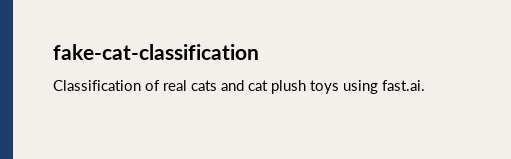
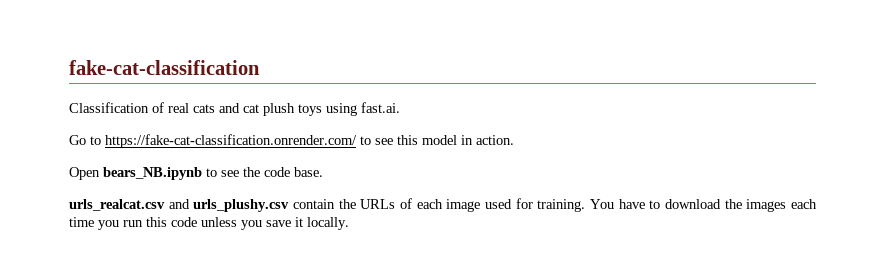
+ Go to https://fake-cat-classification.onrender.com/ to see this model in action.
+ Open bears_NB.ipynb to see the code base.
+ urls_realcat.csv and urls_plushy.csv contain the URLs of each image used for training. You have to download the images each time you run this code unless you save it locally.

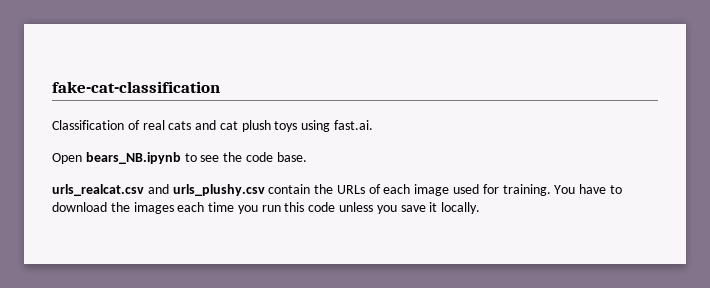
- Go to https://fake-cat-classification.onrender.com/ to see this model in action.

